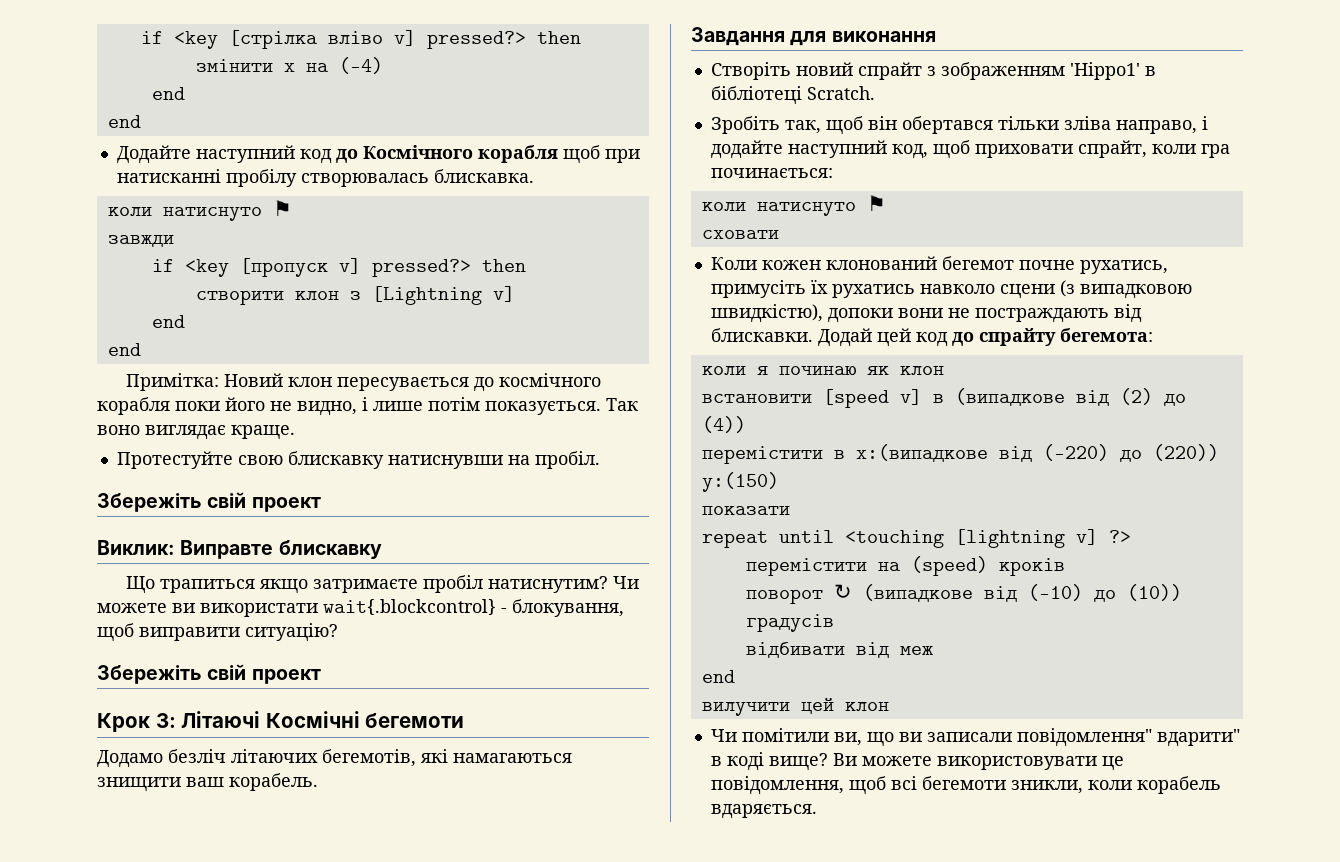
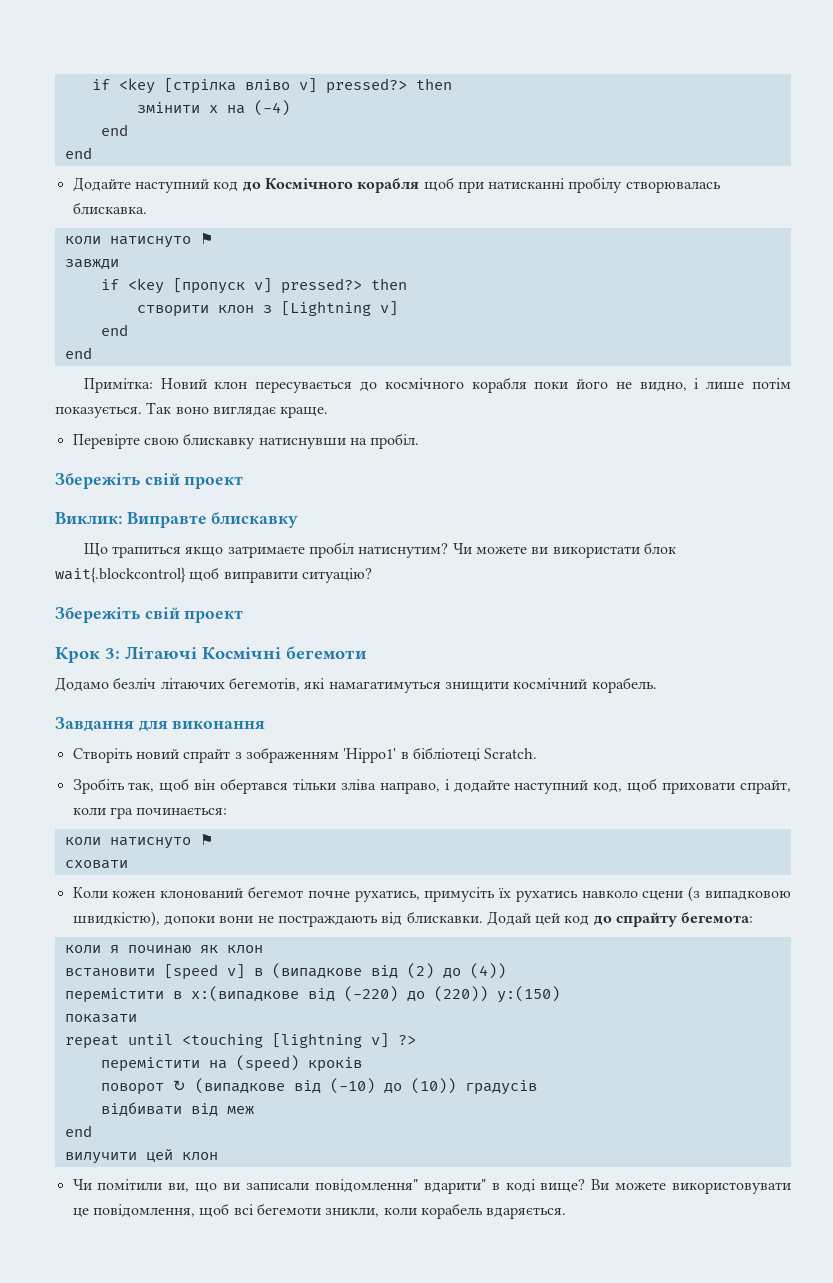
- Протестуйте свою блискавку натиснувши на пробіл.
+ Перевірте свою блискавку натиснувши на пробіл.
- Чи можете ви використати wait{.blockcontrol} - блокування, щоб виправити ситуацію?
+ Чи можете ви використати блок wait{.blockcontrol} щоб виправити ситуацію?
- Додамо безліч літаючих бегемотів, які намагаються знищити ваш корабель.
+ Додамо безліч літаючих бегемотів, які намагатимуться знищити космічний корабель.

